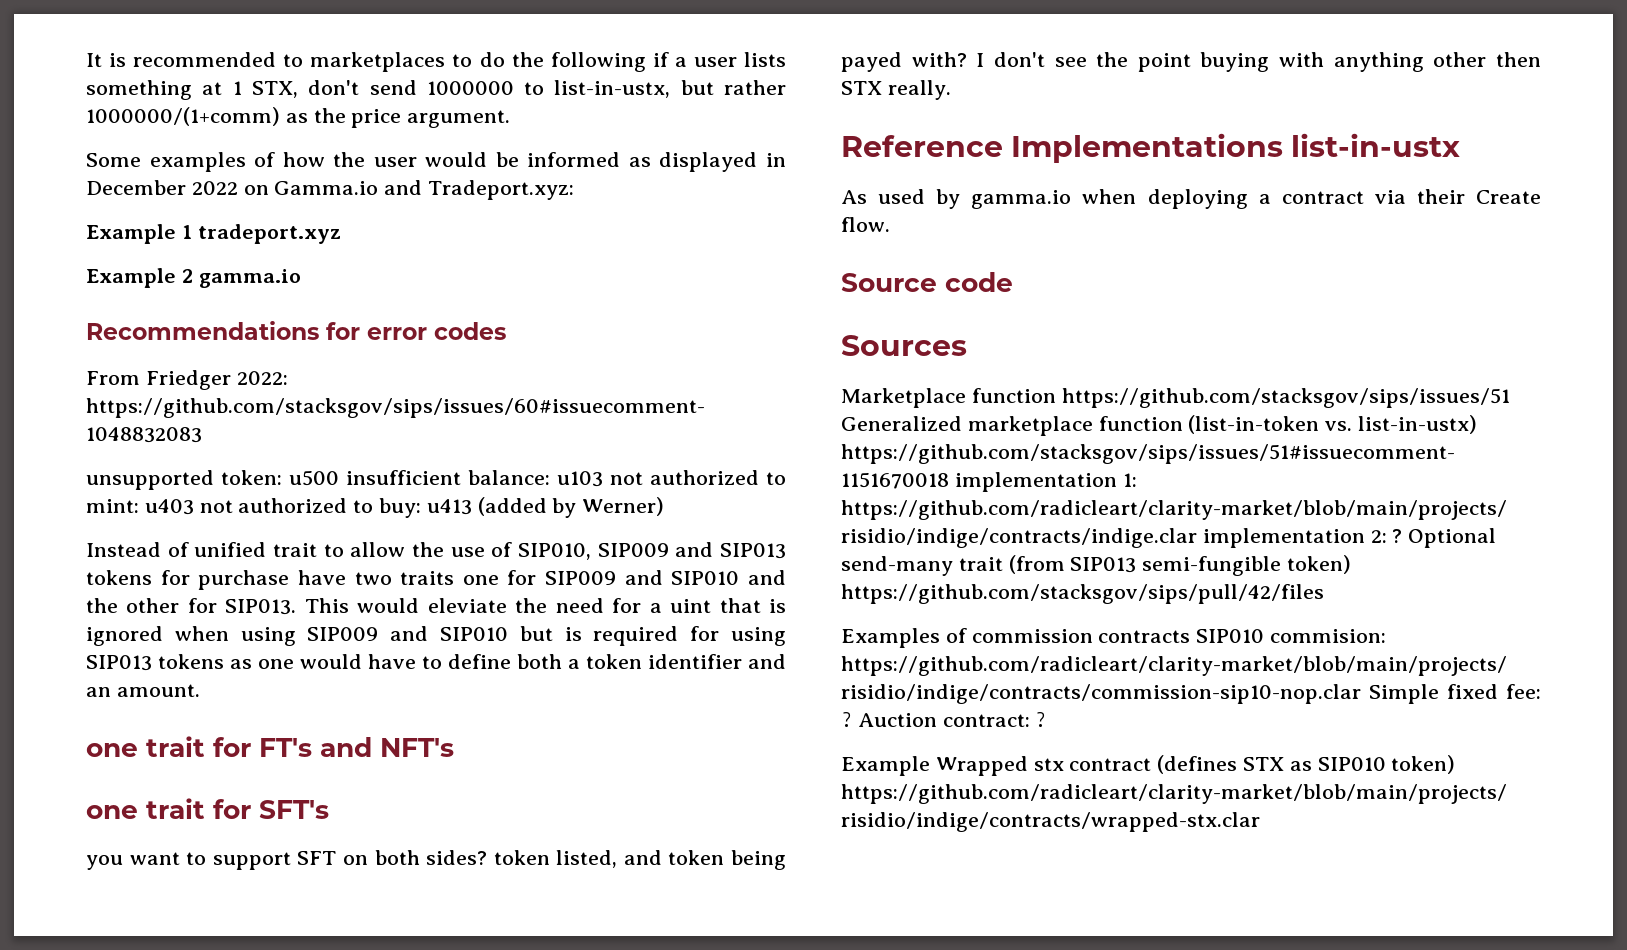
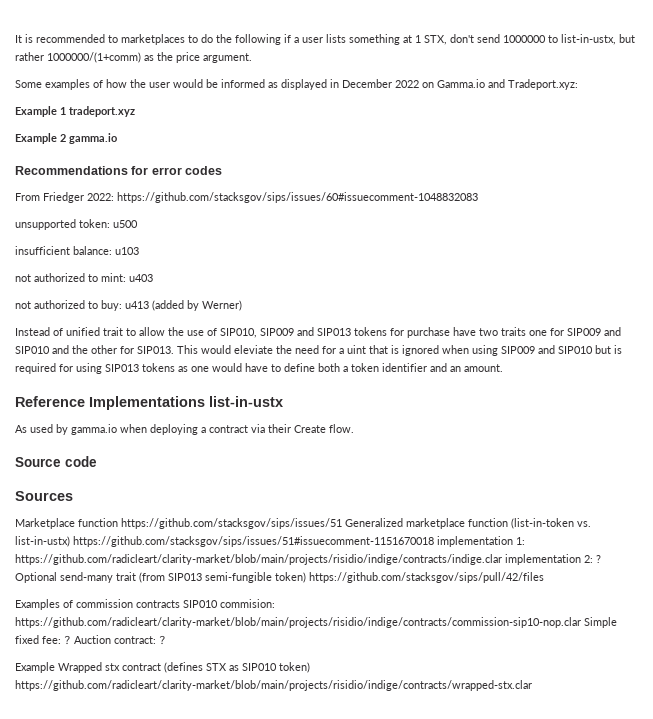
- unsupported token: u500 insufficient balance: u103 not authorized to mint: u403 not authorized to buy: u413 (added by Werner)
+ unsupported token: u500
+ insufficient balance: u103
+ not authorized to mint: u403
+ not authorized to buy: u413 (added by Werner)
- one trait for FT's and NFT's
- one trait for SFT's
- you want to support SFT on both sides? token listed, and token being payed with? I don't see the point buying with anything other then STX really.

